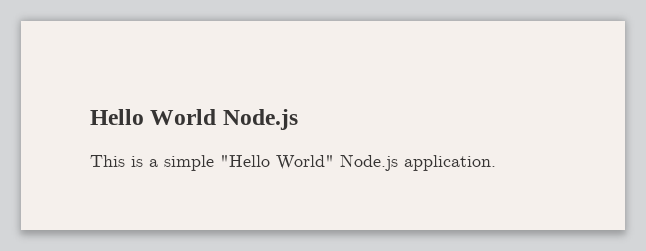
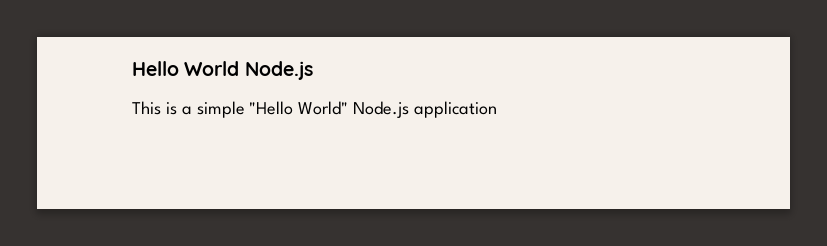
- This is a simple "Hello World" Node.js application.
+ This is a simple "Hello World" Node.js application

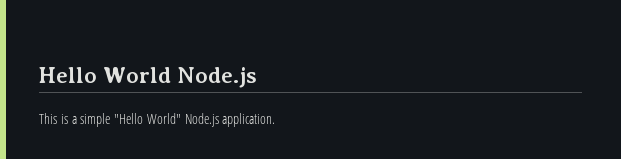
- This is a simple "Hello World" Node.js application
+ This is a simple "Hello World" Node.js application.

